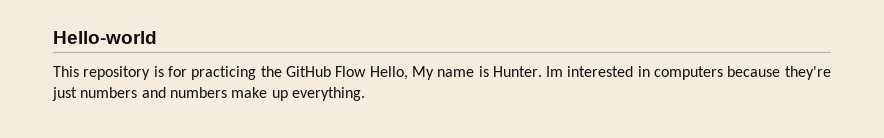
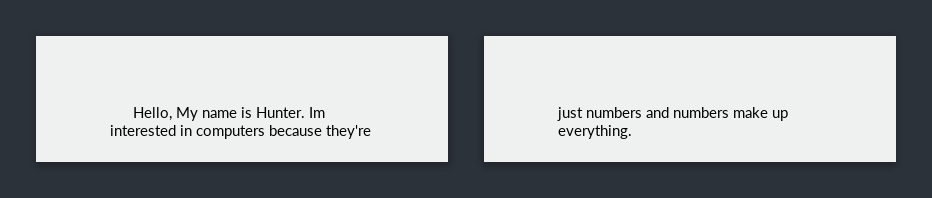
- Hello-world
- This repository is for practicing the GitHub Flow Hello, My name is Hunter.
+ Hello, My name is Hunter.

